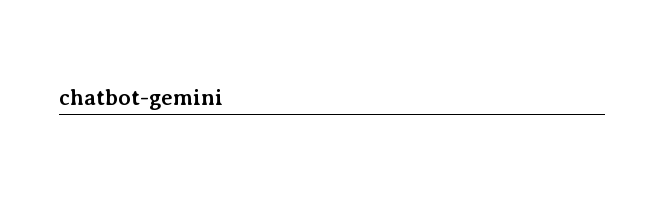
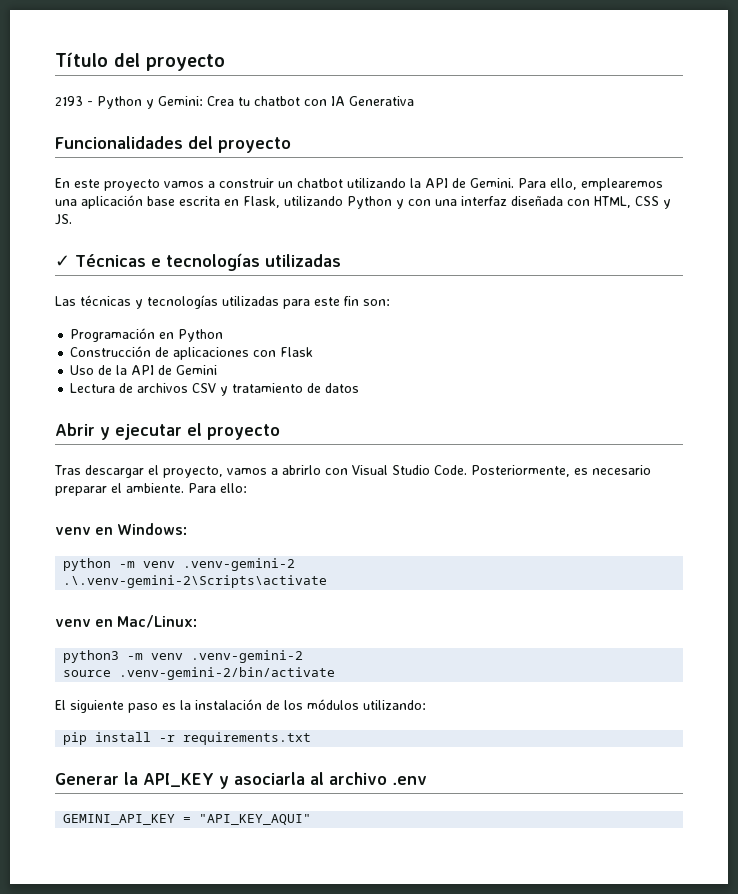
- chatbot-gemini
+ Título del proyecto
+ 2193 - Python y Gemini: Crea tu chatbot con IA Generativa
+ Funcionalidades del proyecto
+ En este proyecto vamos a construir un chatbot utilizando la API de Gemini. Para ello, emplearemos una aplicación base escrita en Flask, utilizando Python y con una interfaz diseñada con HTML, CSS y JS.
+ ✓ Técnicas e tecnologías utilizadas
+ Las técnicas y tecnologías utilizadas para este fin son:
+ Programación en Python
+ Construcción de aplicaciones con Flask
+ Uso de la API de Gemini
+ Lectura de archivos CSV y tratamiento de datos
+ Abrir y ejecutar el proyecto
+ Tras descargar el proyecto, vamos a abrirlo con Visual Studio Code. Posteriormente, es necesario preparar el ambiente. Para ello:
+ venv en Windows:
+ python -m venv .venv-gemini-2
+ .\.venv-gemini-2\Scripts\activate
+ venv en Mac/Linux:
+ python3 -m venv .venv-gemini-2
+ source .venv-gemini-2/bin/activate
+ El siguiente paso es la instalación de los módulos utilizando:
+ pip install -r requirements.txt
+ Generar la API_KEY y asociarla al archivo .env
+ GEMINI_API_KEY = "API_KEY_AQUI"

